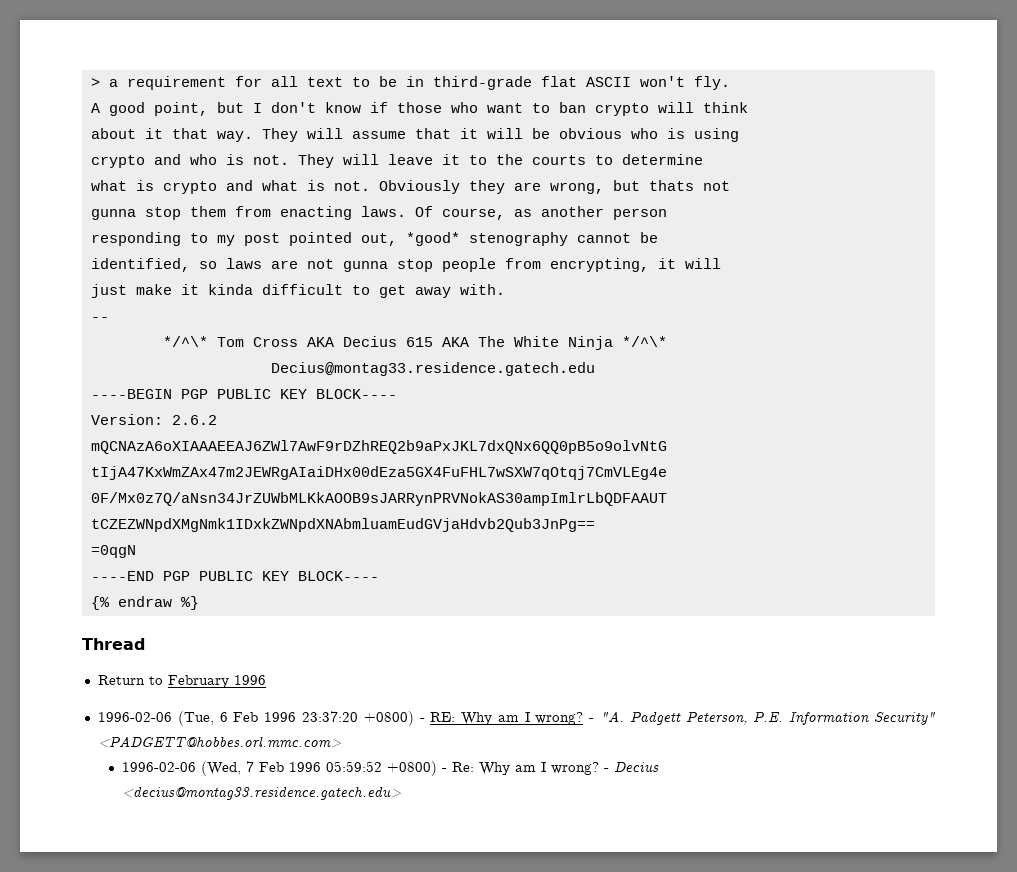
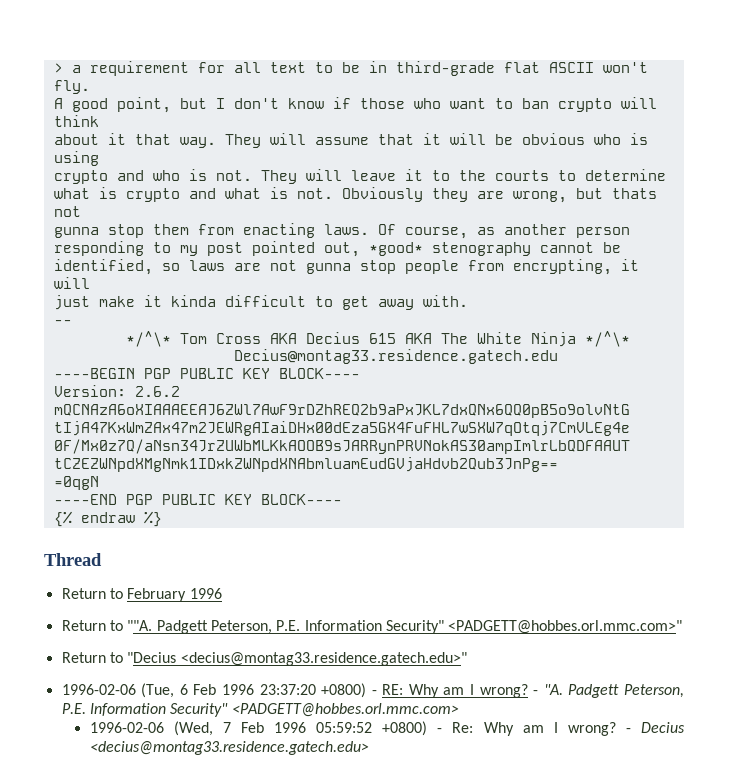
+ Return to ""A. Padgett Peterson, P.E. Information Security" <PADGETT@hobbes.orl.mmc.com>"
+ Return to "Decius <decius@montag33.residence.gatech.edu>"

